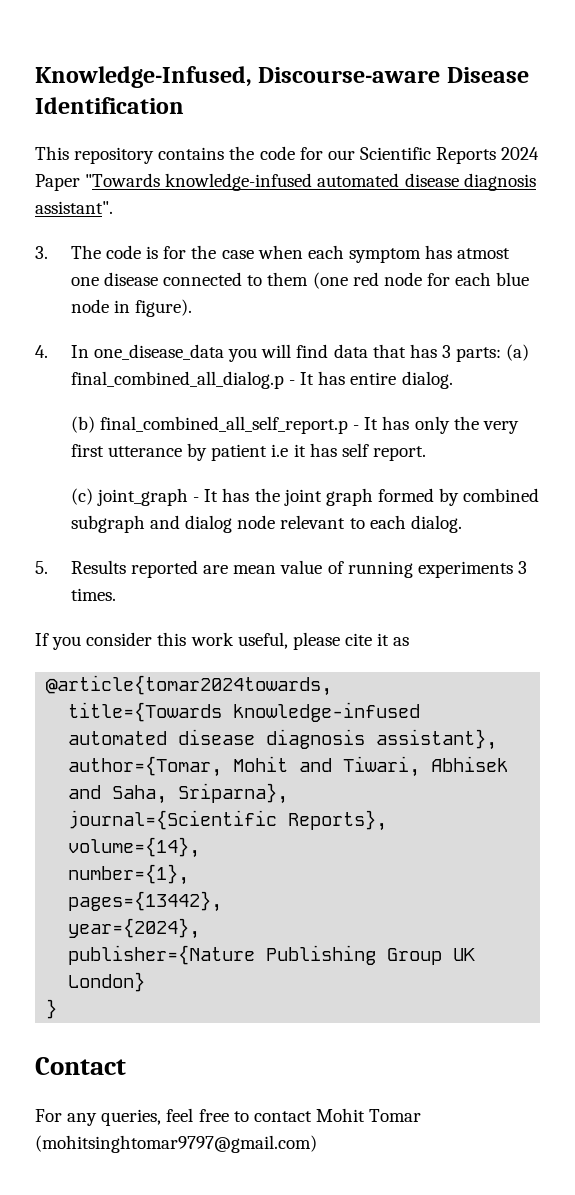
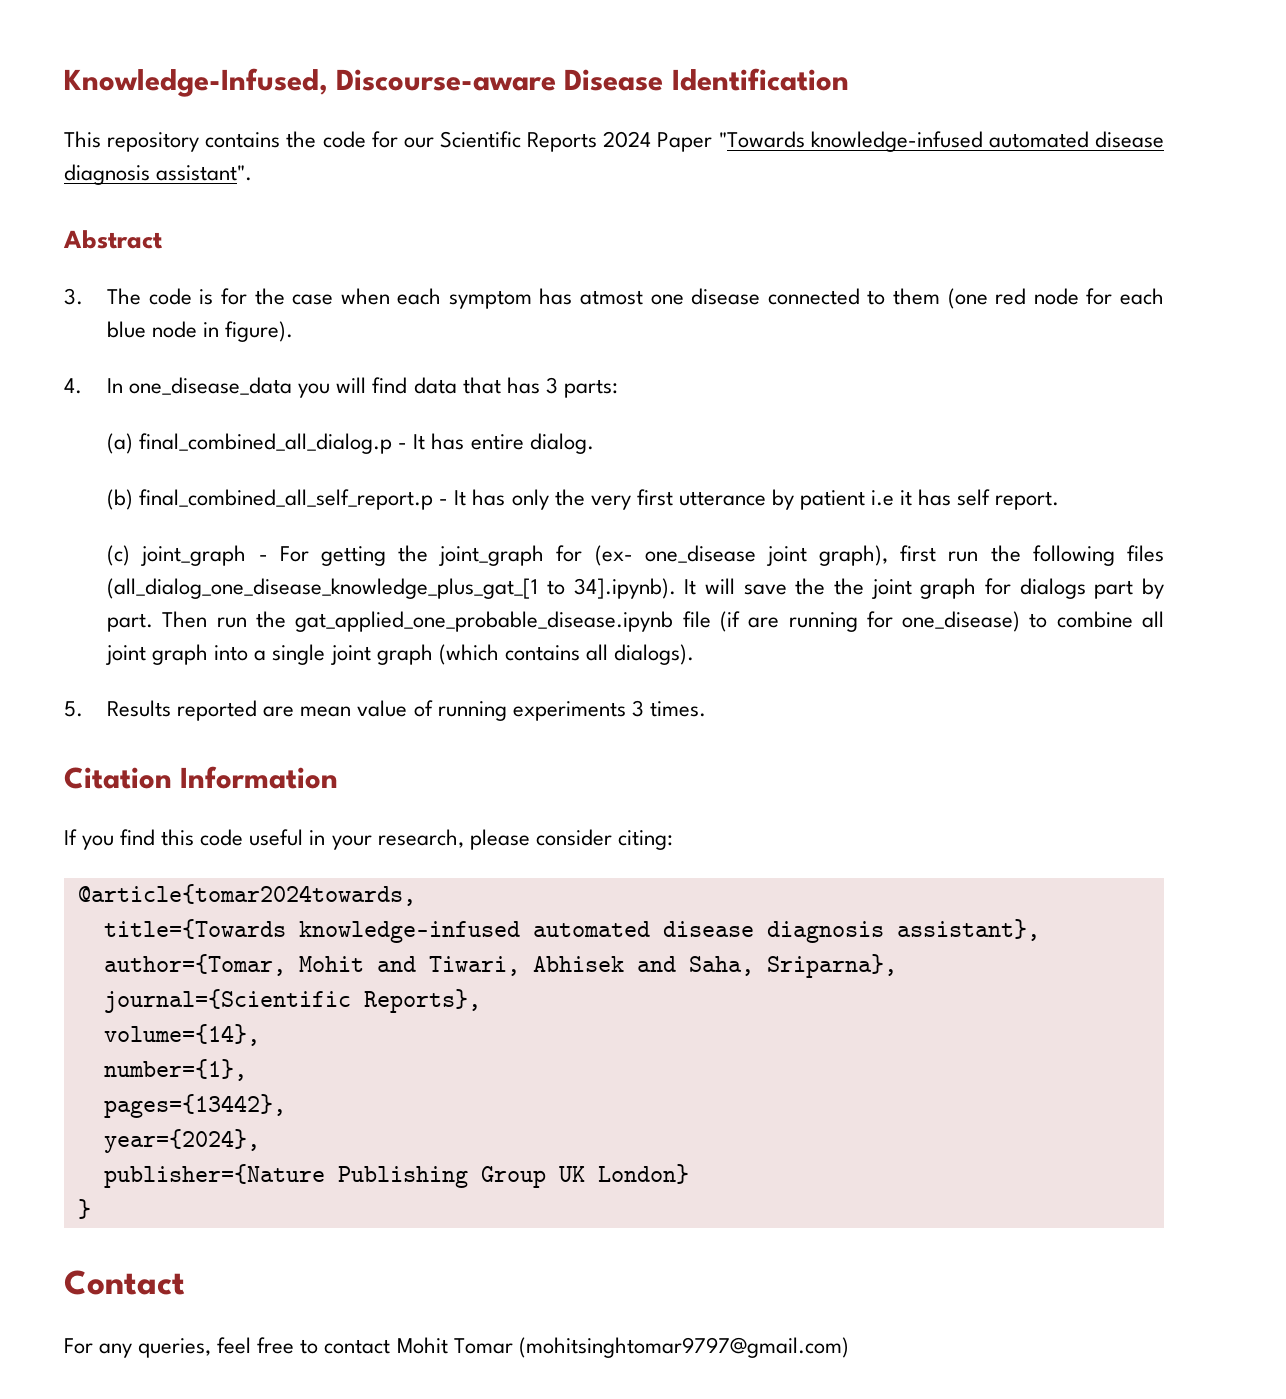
+ Abstract
- 4. In one_disease_data you will find data that has 3 parts: (a) final_combined_all_dialog.p - It has entire dialog.
+ 4. In one_disease_data you will find data that has 3 parts:
+ (a) final_combined_all_dialog.p - It has entire dialog.
- (c) joint_graph - It has the joint graph formed by combined subgraph and dialog node relevant to each dialog.
+ (c) joint_graph - For getting the joint_graph for (ex- one_disease joint graph), first run the following files (all_dialog_one_disease_knowledge_plus_gat_[1 to 34].ipynb). It will save the the joint graph for dialogs part by part. Then run the gat_applied_one_probable_disease.ipynb file (if are running for one_disease) to combine all joint graph into a single joint graph (which contains all dialogs).
+ Citation Information
- If you consider this work useful, please cite it as
+ If you find this code useful in your research, please consider citing:

